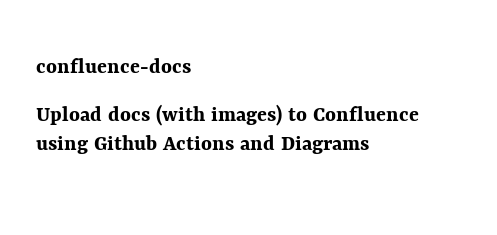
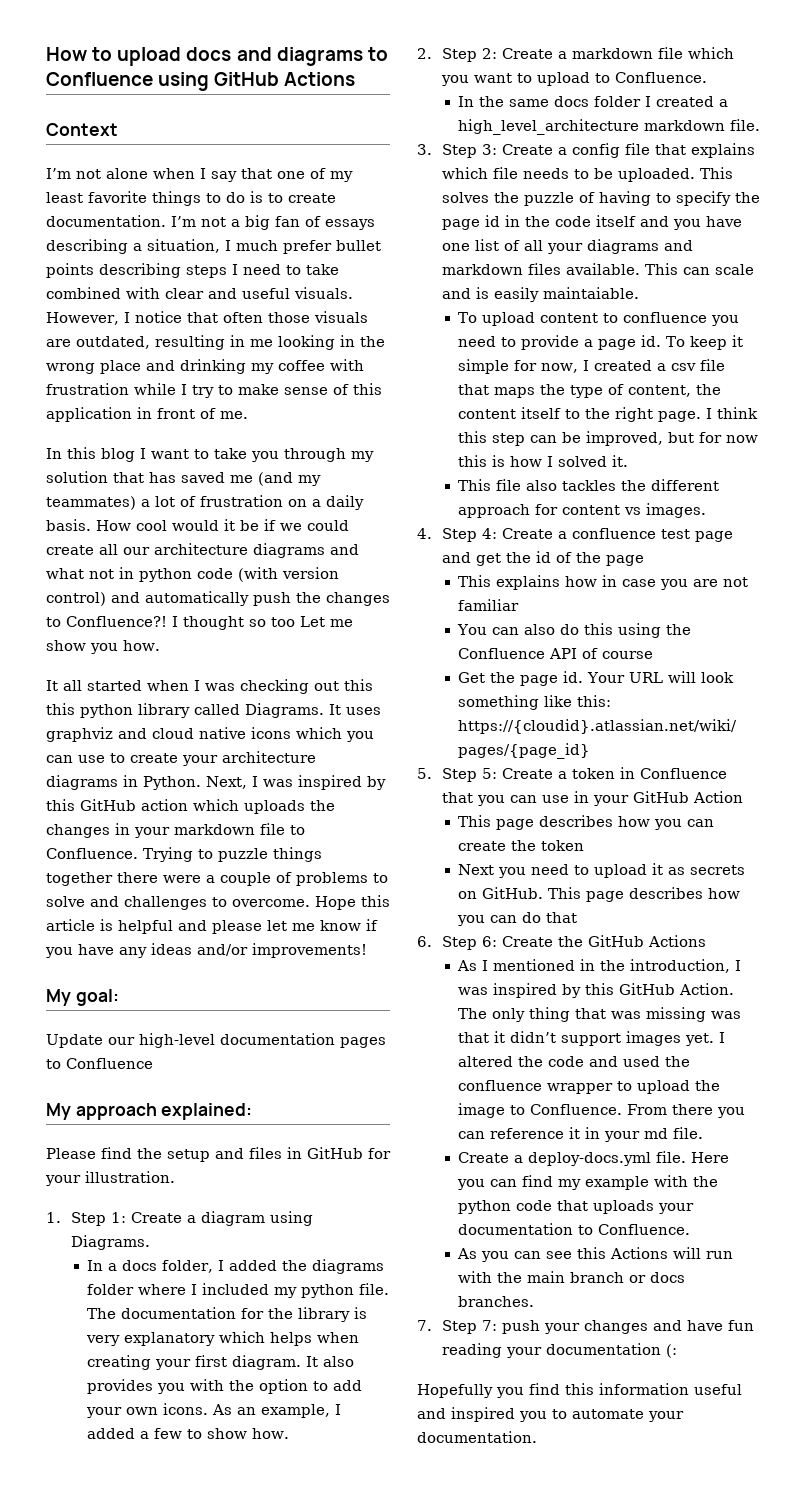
- confluence-docs
- Upload docs (with images) to Confluence using Github Actions and Diagrams
+ How to upload docs and diagrams to Confluence using GitHub Actions
+ Context
+ I’m not alone when I say that one of my least favorite things to do is to create documentation. I’m not a big fan of essays describing a situation, I much prefer bullet points describing steps I need to take combined with clear and useful visuals. However, I notice that often those visuals are outdated, resulting in me looking in the wrong place and drinking my coffee with frustration while I try to make sense of this application in front of me.
+ In this blog I want to take you through my solution that has saved me (and my teammates) a lot of frustration on a daily basis. How cool would it be if we could create all our architecture diagrams and what not in python code (with version control) and automatically push the changes to Confluence?! I thought so too Let me show you how.
+ It all started when I was checking out this this python library called Diagrams. It uses graphviz and cloud native icons which you can use to create your architecture diagrams in Python. Next, I was inspired by this GitHub action which uploads the changes in your markdown file to Confluence. Trying to puzzle things together there were a couple of problems to solve and challenges to overcome. Hope this article is helpful and please let me know if you have any ideas and/or improvements!
+ My goal:
+ Update our high-level documentation pages to Confluence
+ My approach explained:
+ Please find the setup and files in GitHub for your illustration.
+ 1. Step 1: Create a diagram using Diagrams.
+ In a docs folder, I added the diagrams folder where I included my python file. The documentation for the library is very explanatory which helps when creating your first diagram. It also provides you with the option to add your own icons. As an example, I added a few to show how.
+ 2. Step 2: Create a markdown file which you want to upload to Confluence.
+ In the same docs folder I created a high_level_architecture markdown file.
+ 3. Step 3: Create a config file that explains which file needs to be uploaded. This solves the puzzle of having to specify the page id in the code itself and you have one list of all your diagrams and markdown files available. This can scale and is easily maintaiable.
+ To upload content to confluence you need to provide a page id. To keep it simple for now, I created a csv file that maps the type of content, the content itself to the right page. I think this step can be improved, but for now this is how I solved it.
+ This file also tackles the different approach for content vs images.
+ 4. Step 4: Create a confluence test page and get the id of the page
+ This explains how in case you are not familiar
+ You can also do this using the Confluence API of course
+ Get the page id. Your URL will look something like this: https://{cloudid}.atlassian.net/wiki/ pages/{page_id}
+ 5. Step 5: Create a token in Confluence that you can use in your GitHub Action
+ This page describes how you can create the token
+ Next you need to upload it as secrets on GitHub. This page describes how you can do that
+ 6. Step 6: Create the GitHub Actions
+ As I mentioned in the introduction, I was inspired by this GitHub Action. The only thing that was missing was that it didn’t support images yet. I altered the code and used the confluence wrapper to upload the image to Confluence. From there you can reference it in your md file.
+ Create a deploy-docs.yml file. Here you can find my example with the python code that uploads your documentation to Confluence.
+ As you can see this Actions will run with the main branch or docs branches.
+ 7. Step 7: push your changes and have fun reading your documentation (:
+ Hopefully you find this information useful and inspired you to automate your documentation.

